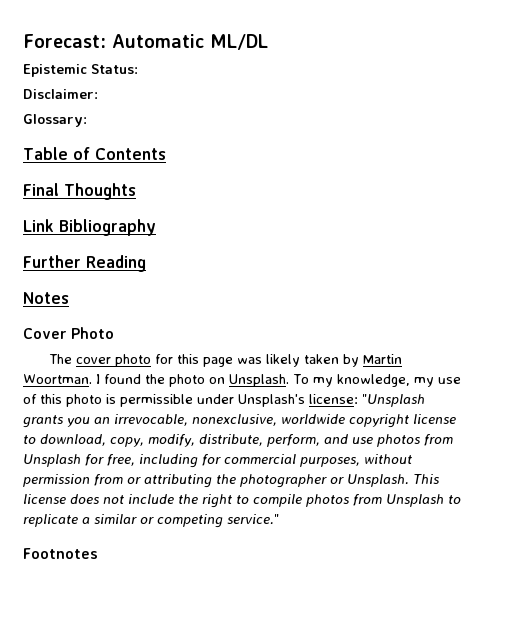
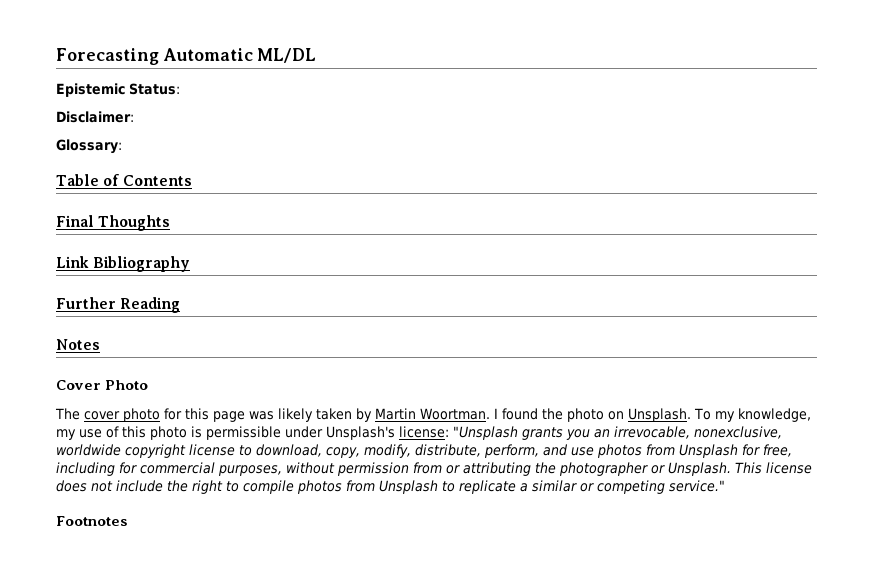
- Forecast: Automatic ML/DL
+ Forecasting Automatic ML/DL

